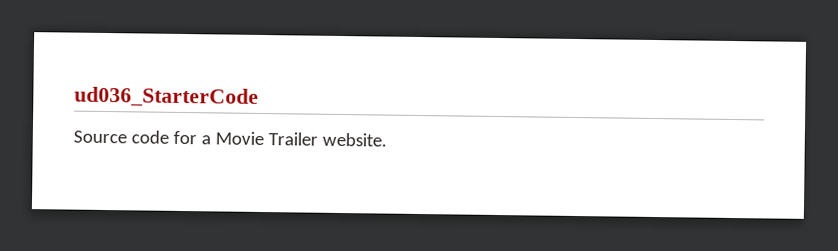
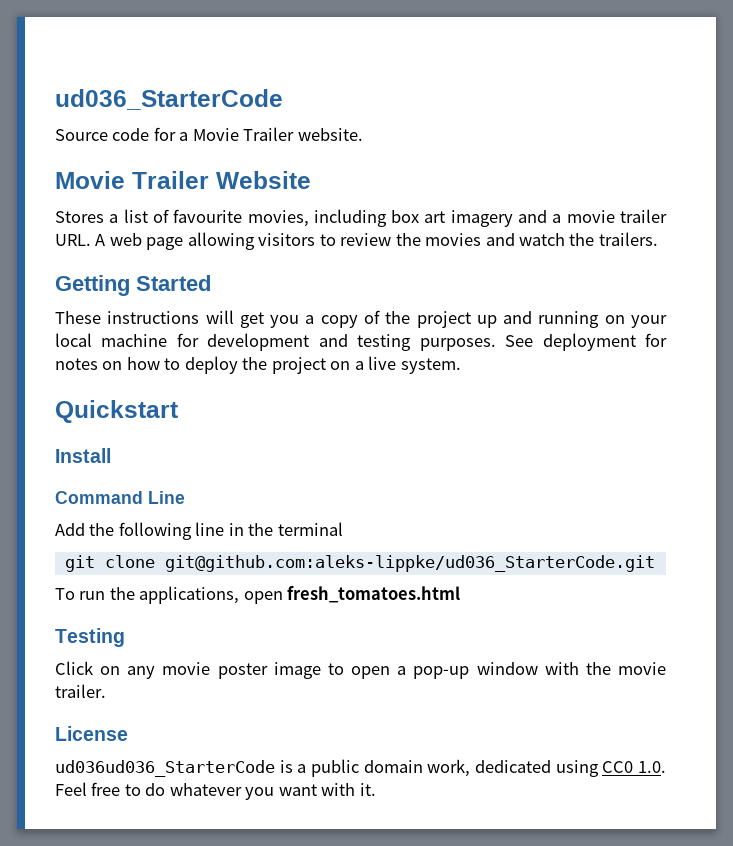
+ Movie Trailer Website
+ Stores a list of favourite movies, including box art imagery and a movie trailer URL. A web page allowing visitors to review the movies and watch the trailers.
+ Getting Started
+ These instructions will get you a copy of the project up and running on your local machine for development and testing purposes. See deployment for notes on how to deploy the project on a live system.
+ Quickstart
+ Install
+ Command Line
+ Add the following line in the terminal
+ git clone git@github.com:aleks-lippke/ud036_StarterCode.git
+ To run the applications, open fresh_tomatoes.html
+ Testing
+ Click on any movie poster image to open a pop-up window with the movie trailer.
+ License
+ ud036ud036_StarterCode is a public domain work, dedicated using CC0 1.0. Feel free to do whatever you want with it.

